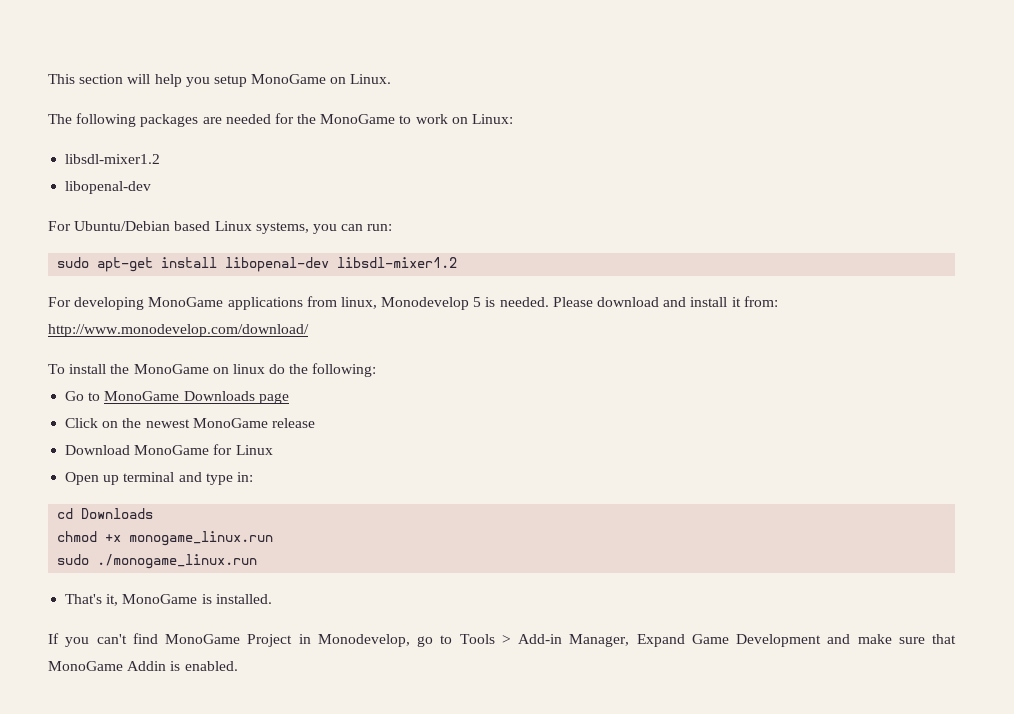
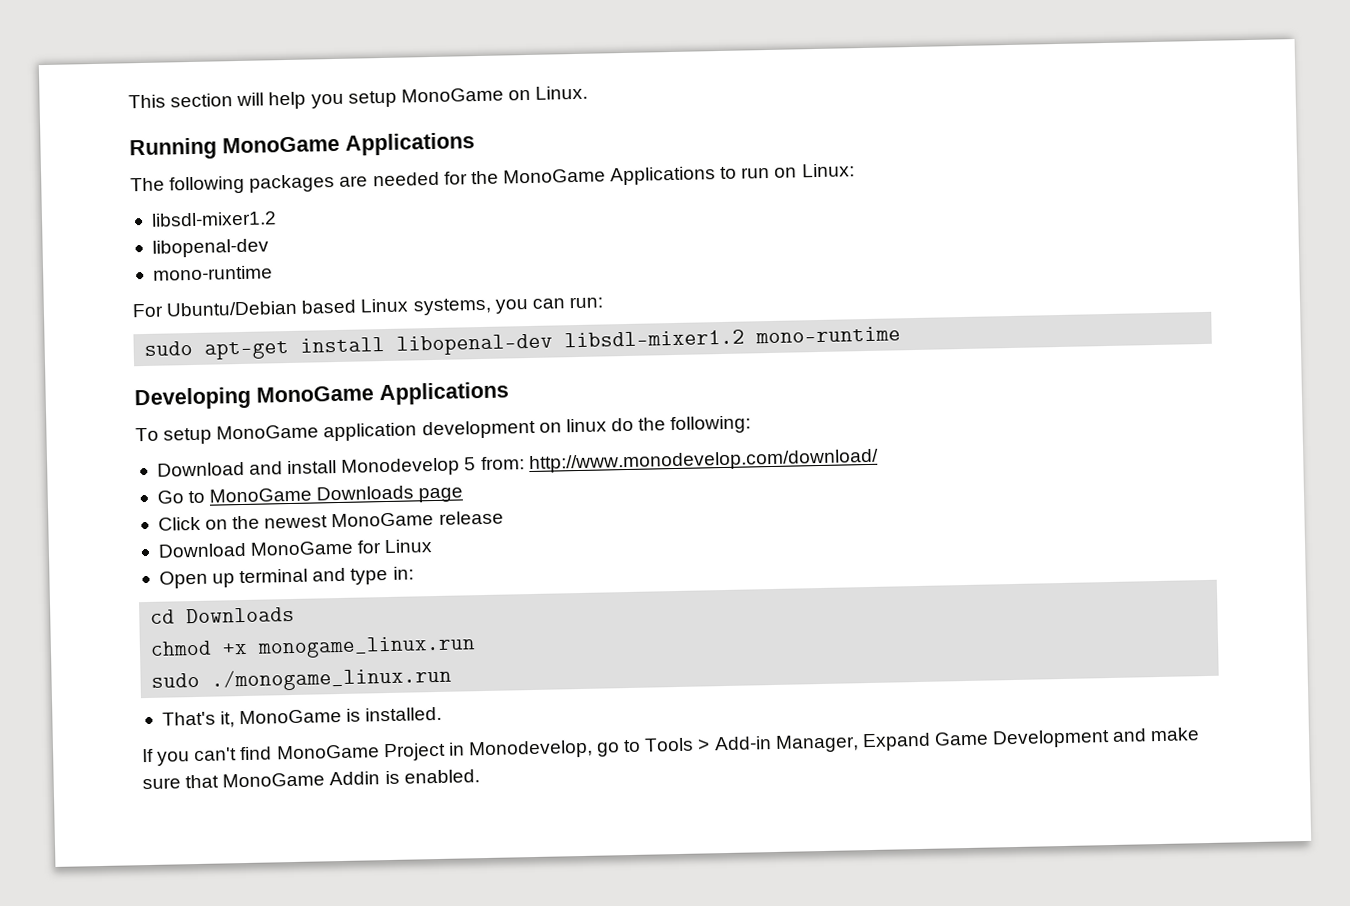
+ Running MonoGame Applications
- The following packages are needed for the MonoGame to work on Linux:
+ The following packages are needed for the MonoGame Applications to run on Linux:
  libsdl-mixer1.2
  libopenal-dev
+ mono-runtime
- sudo apt-get install libopenal-dev libsdl-mixer1.2
- For developing MonoGame applications from linux, Monodevelop 5 is needed. Please download and install it from: http://www.monodevelop.com/download/
- To install the MonoGame on linux do the following:
+ sudo apt-get install libopenal-dev libsdl-mixer1.2 mono-runtime
+ Developing MonoGame Applications
+ To setup MonoGame application development on linux do the following:
+ Download and install Monodevelop 5 from: http://www.monodevelop.com/download/

